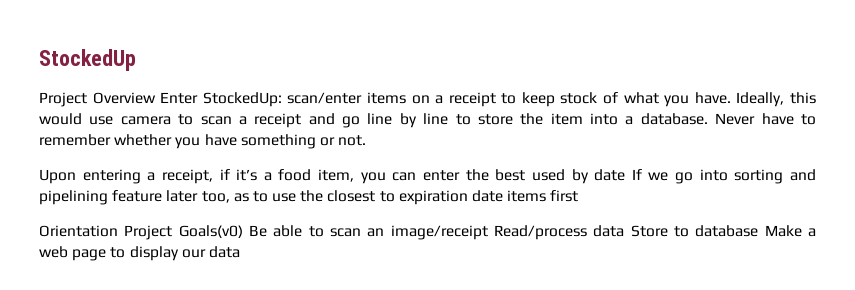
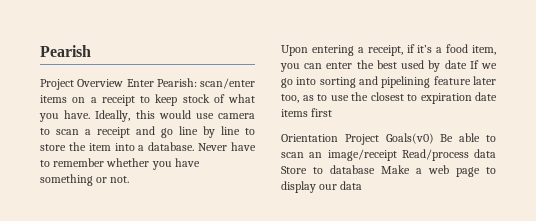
- StockedUp
+ Pearish
- Project Overview Enter StockedUp: scan/enter items on a receipt to keep stock of what you have.
+ Project Overview Enter Pearish: scan/enter items on a receipt to keep stock of what you have.

